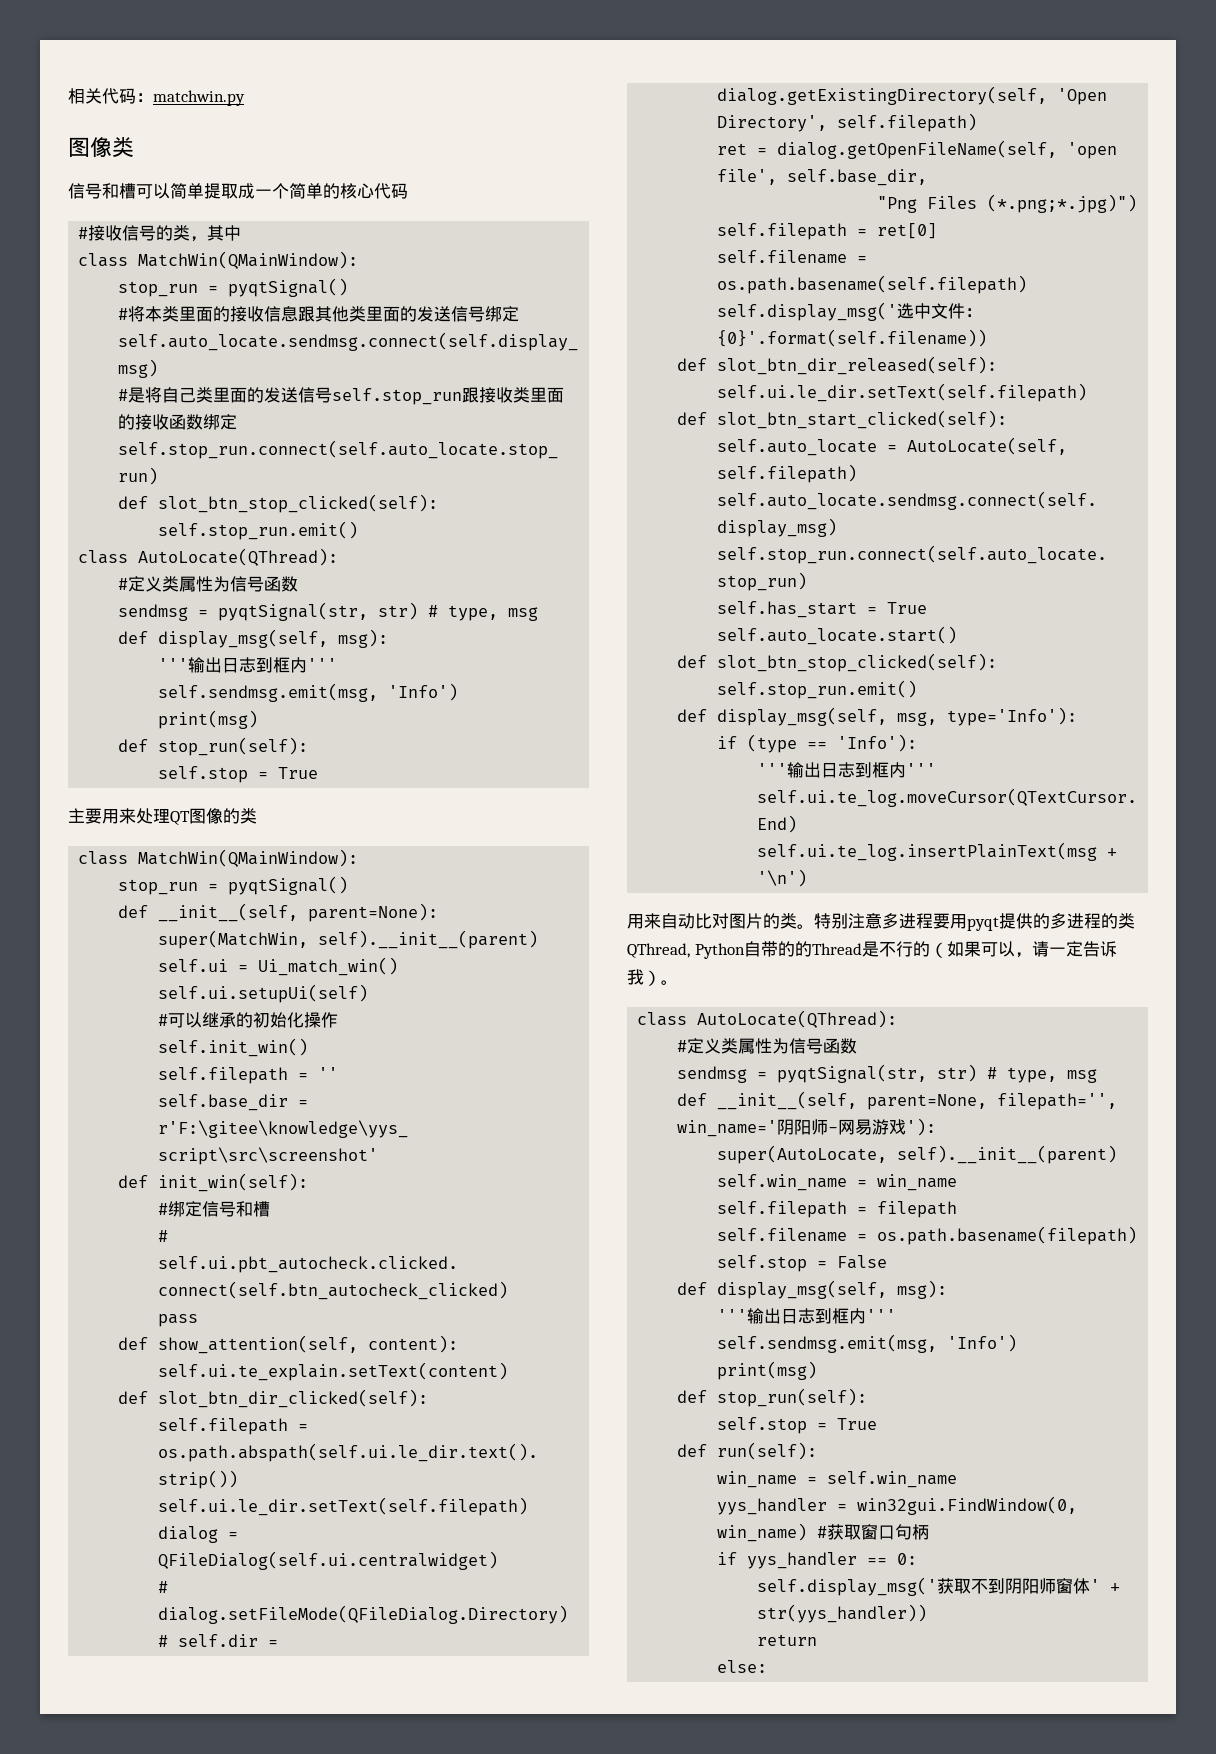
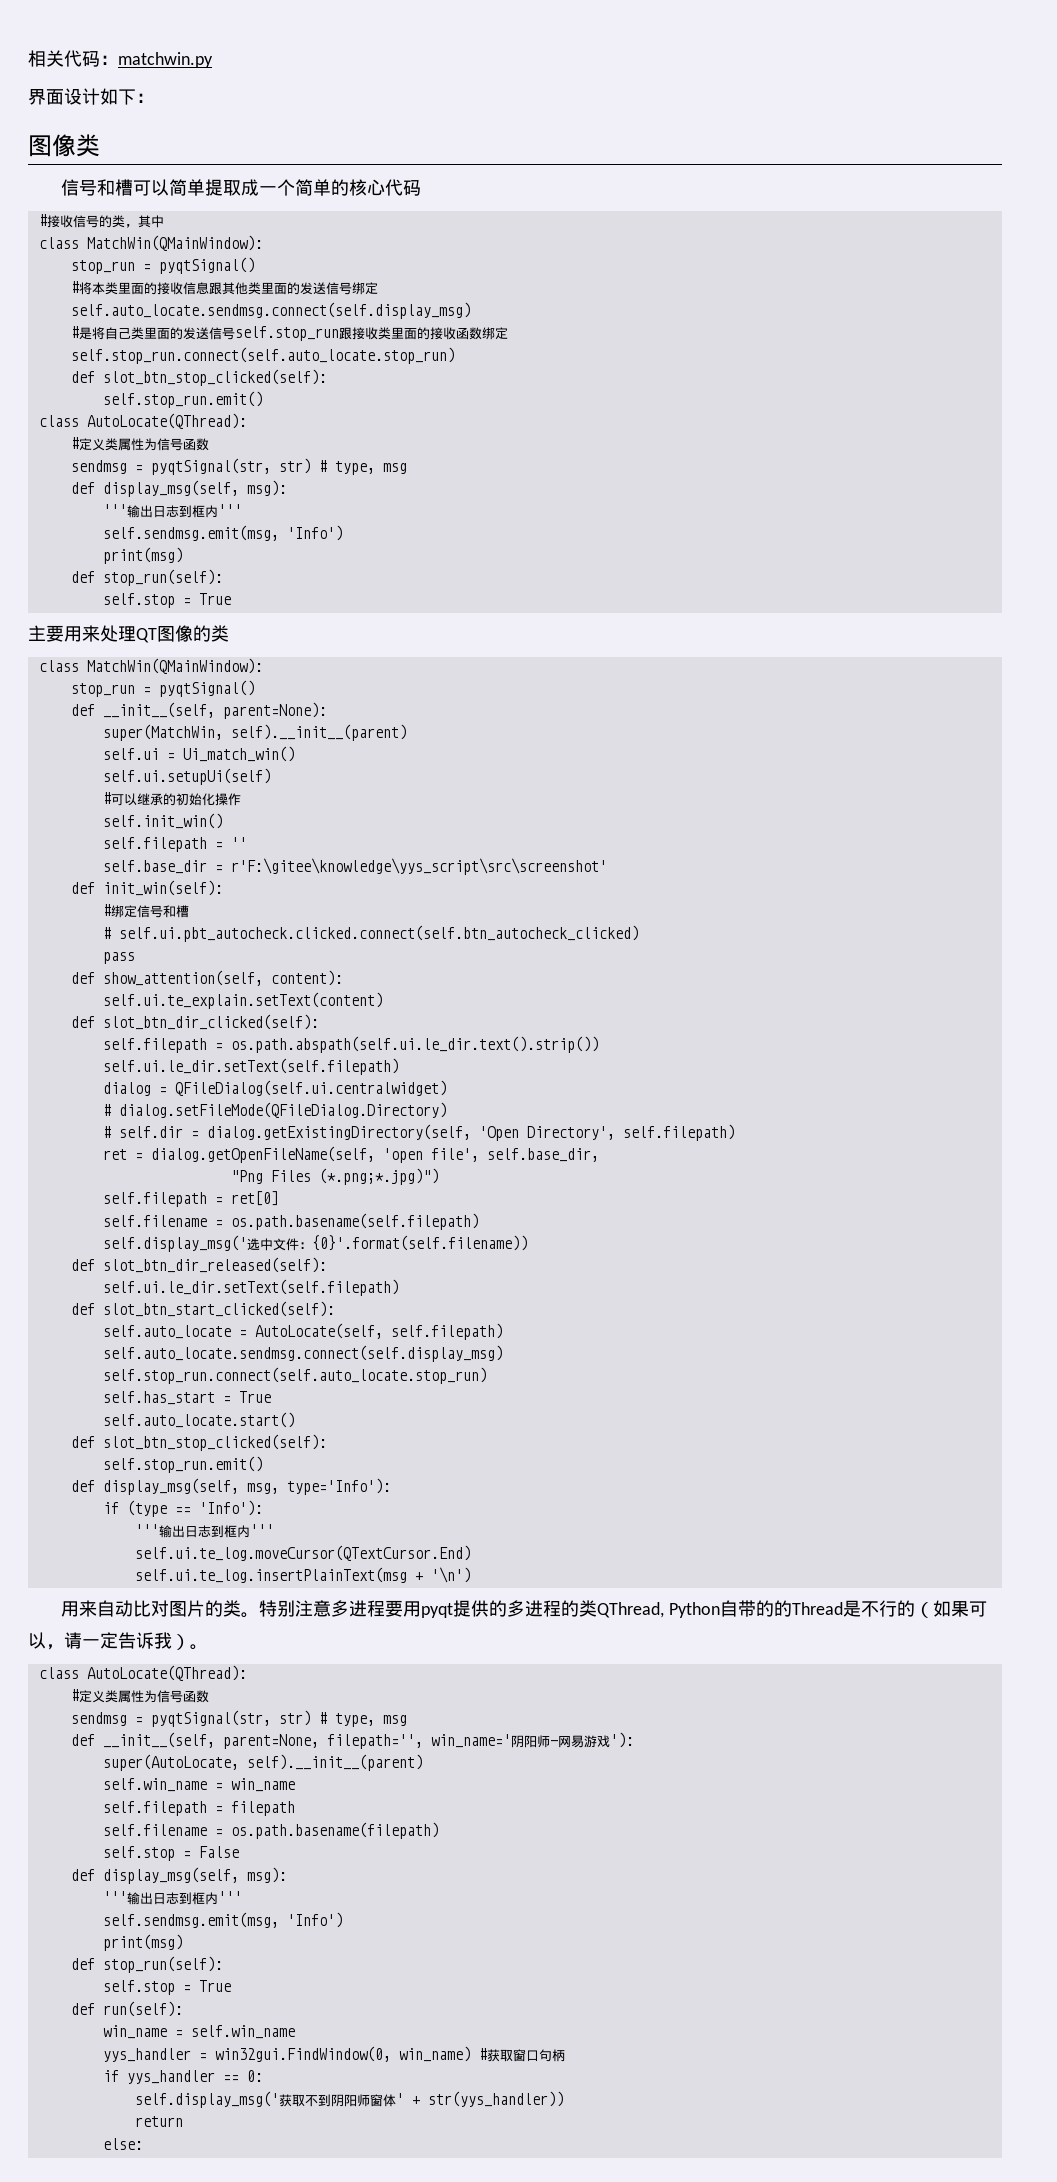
+ 界面设计如下：

